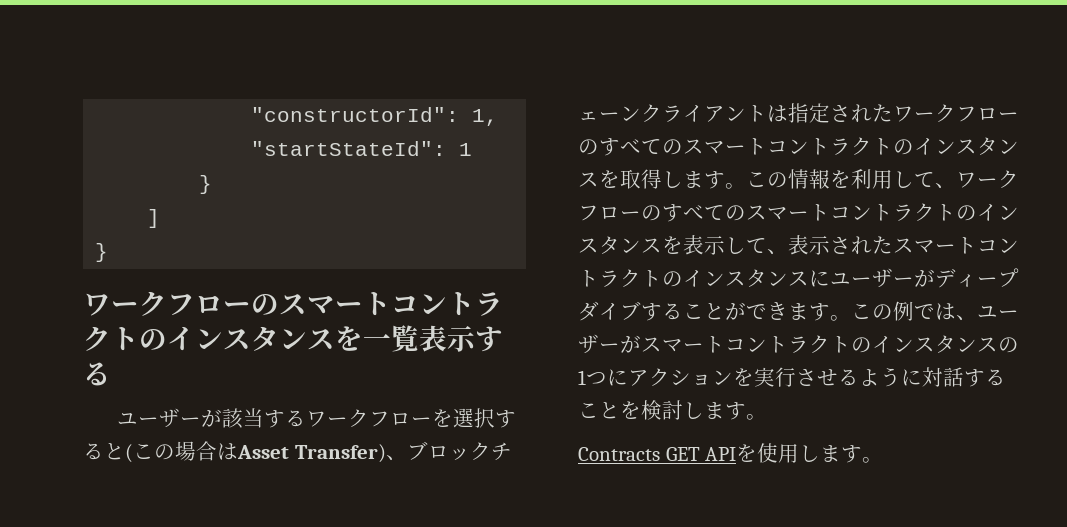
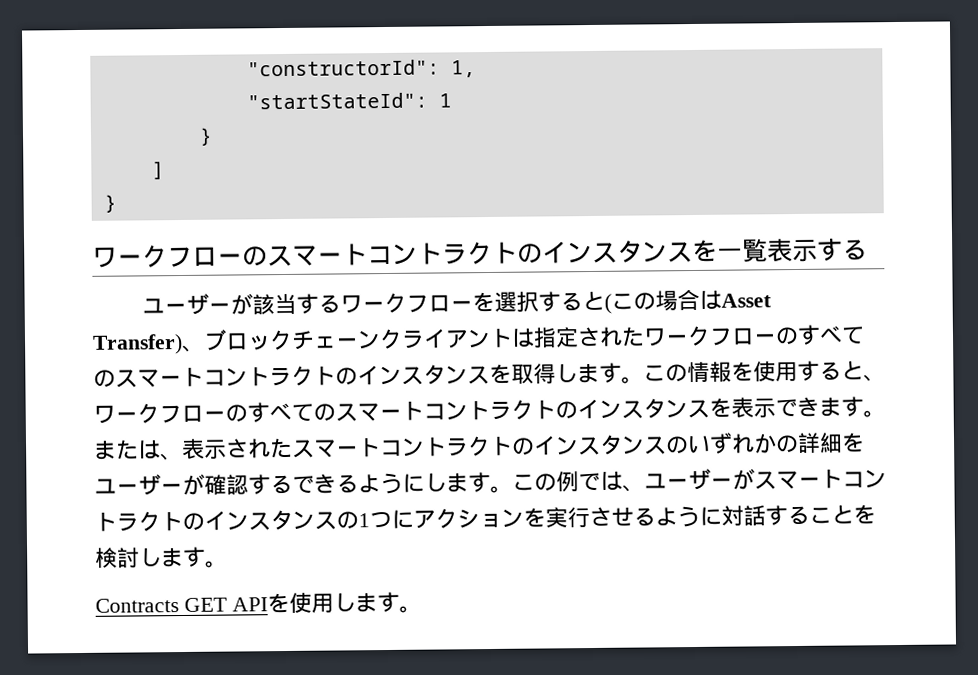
- この情報を利用して、ワークフローのすべてのスマートコントラクトのインスタンスを表示して、表示されたスマートコントラクトのインスタンスにユーザーがディープダイブすることができます。
+ この情報を使用すると、ワークフローのすべてのスマートコントラクトのインスタンスを表示できます。または、表示されたスマートコントラクトのインスタンスのいずれかの詳細をユーザーが確認するできるようにします。

